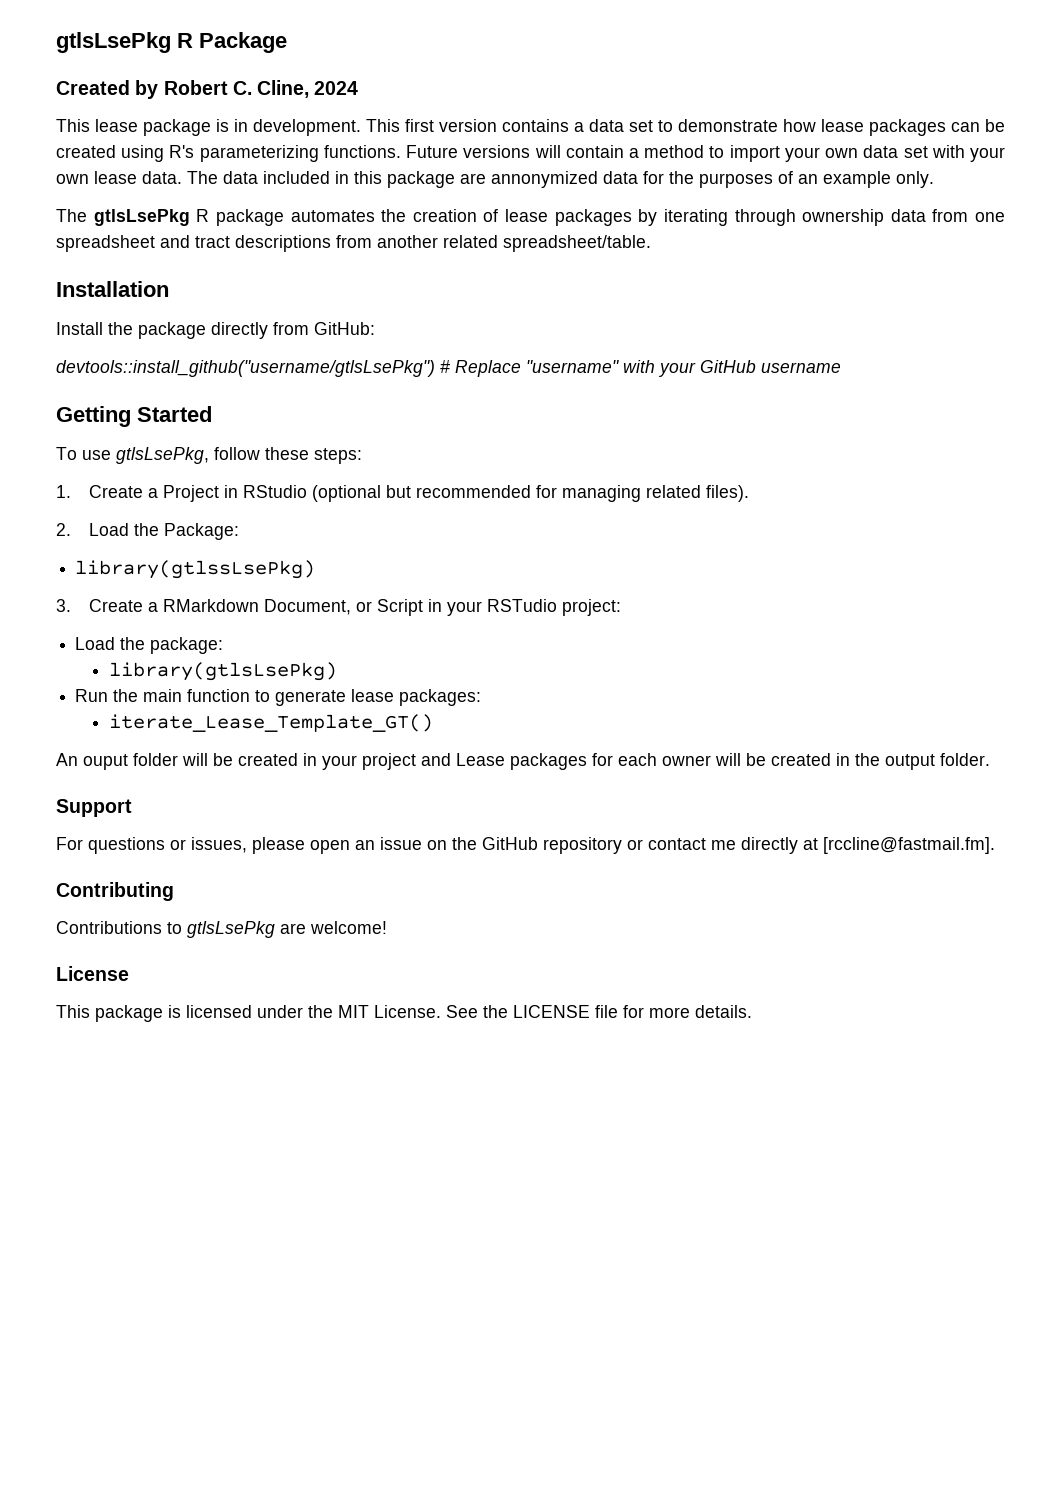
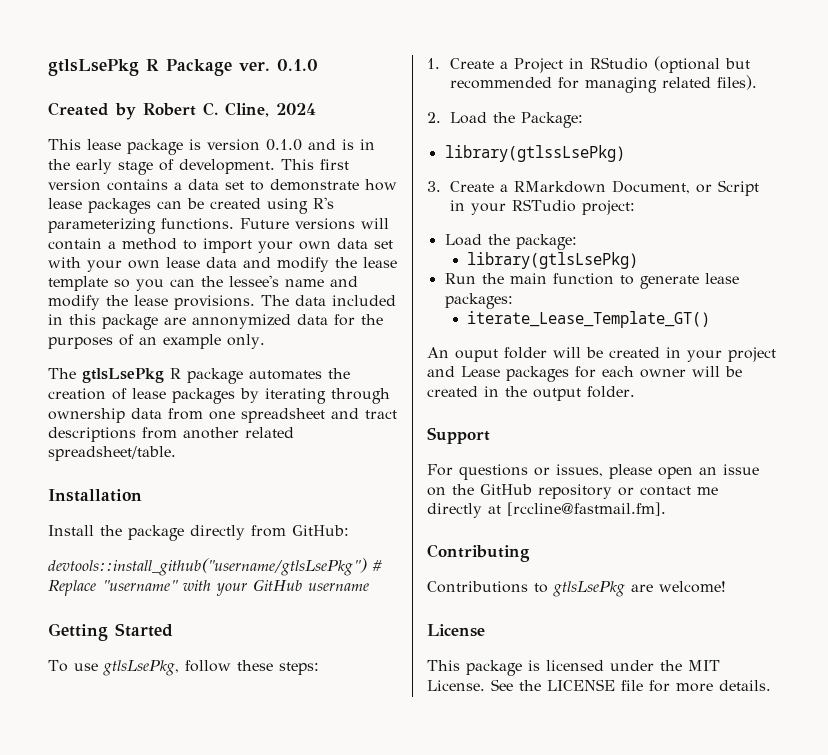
- gtlsLsePkg R Package
+ gtlsLsePkg R Package ver. 0.1.0
- This lease package is in development.
+ This lease package is version 0.1.0 and is in the early stage of development.
- Future versions will contain a method to import your own data set with your own lease data.
+ Future versions will contain a method to import your own data set with your own lease data and modify the lease template so you can the lessee's name and modify the lease provisions.

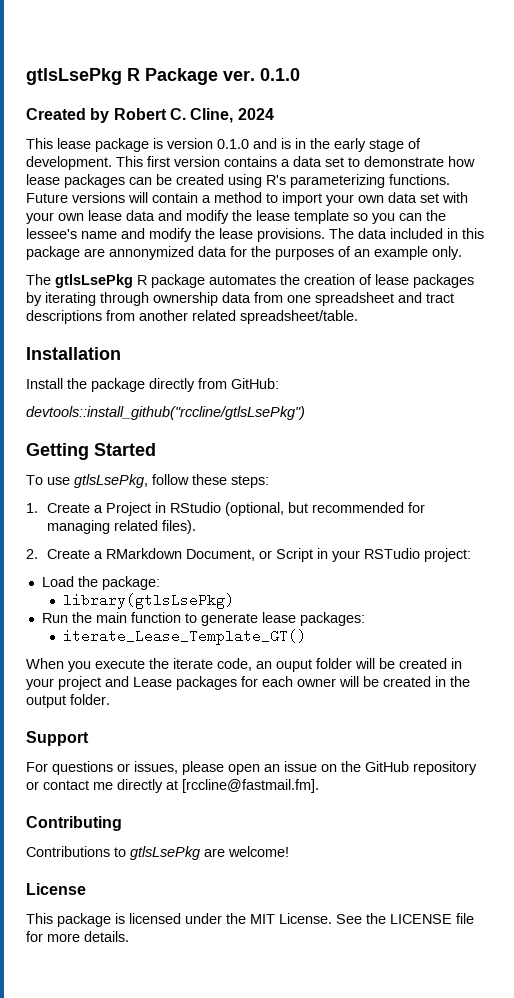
- devtools::install_github("username/gtlsLsePkg") # Replace "username" with your GitHub username
+ devtools::install_github("rccline/gtlsLsePkg")
- 1. Create a Project in RStudio (optional but recommended for managing related files).
+ 1. Create a Project in RStudio (optional, but recommended for managing related files).
- 2. Load the Package:
- library(gtlssLsePkg)
- 3. Create a RMarkdown Document, or Script in your RSTudio project:
+ 2. Create a RMarkdown Document, or Script in your RSTudio project:
- An ouput folder will be created in your project and Lease packages for each owner will be created in the output folder.
+ When you execute the iterate code, an ouput folder will be created in your project and Lease packages for each owner will be created in the output folder.

